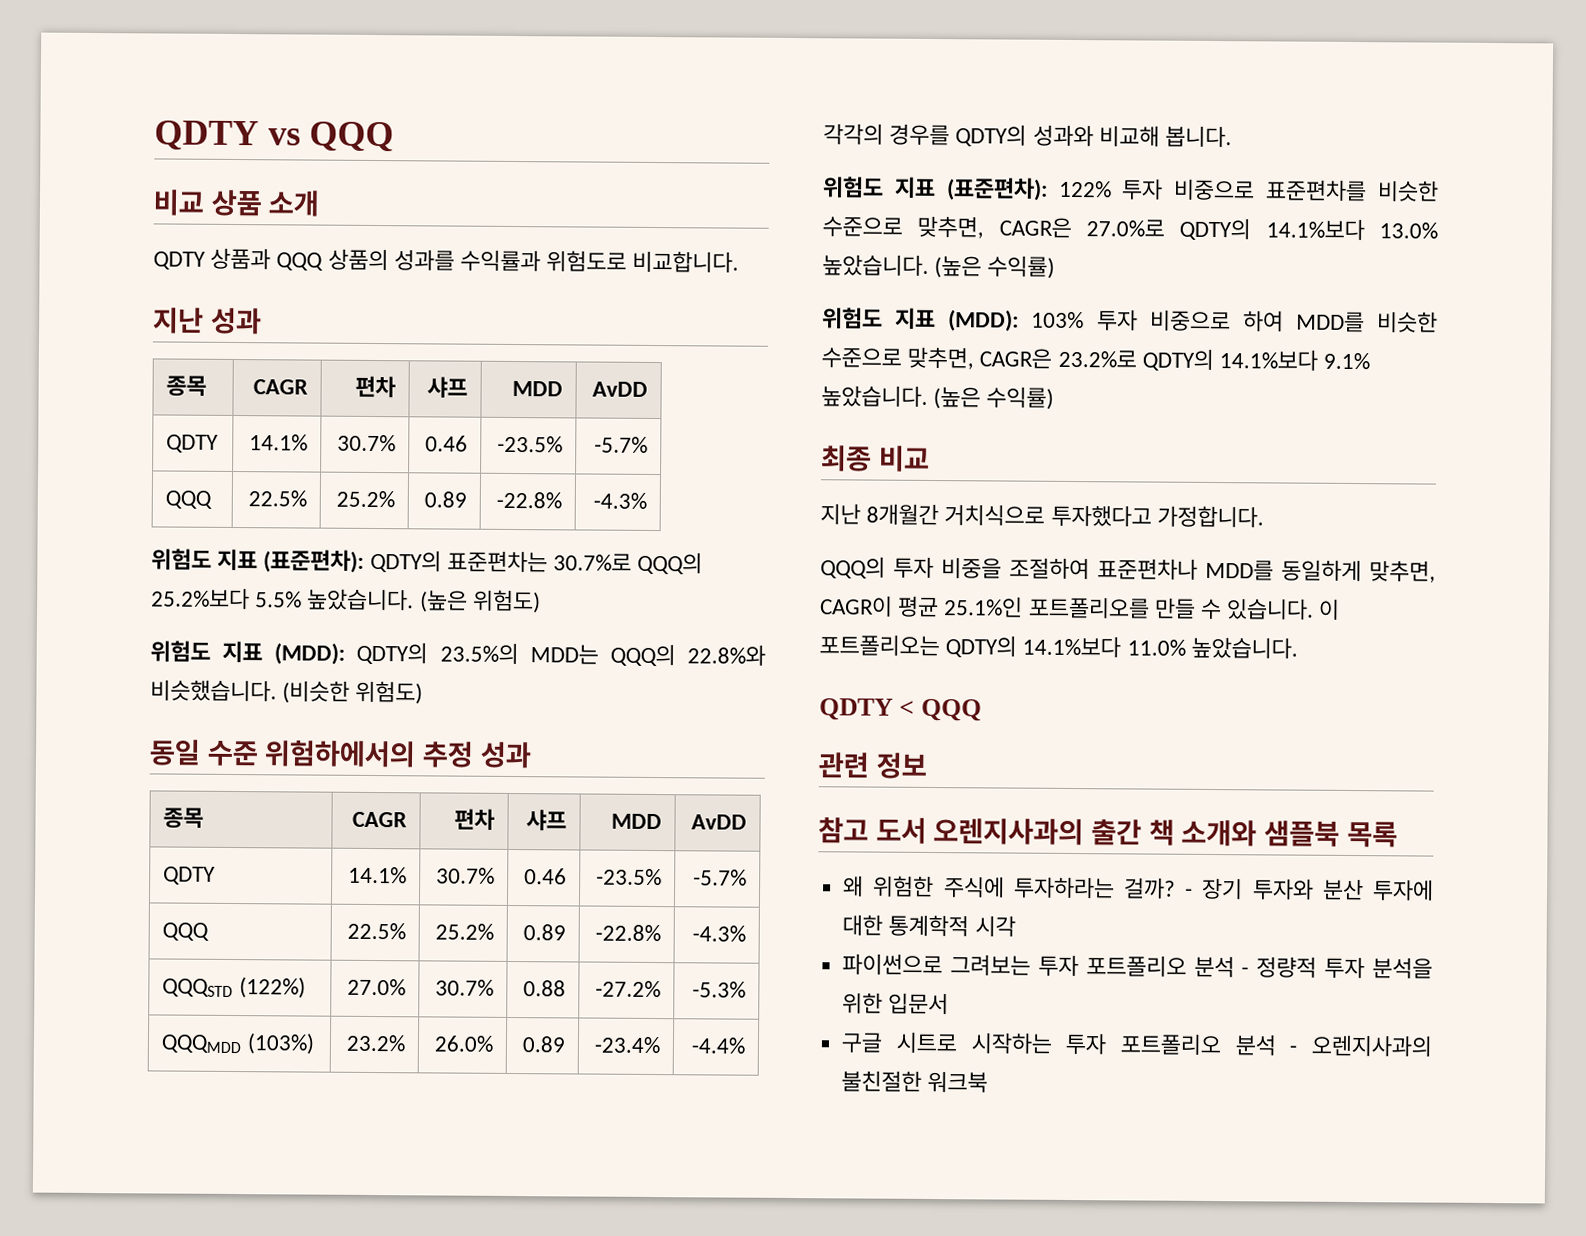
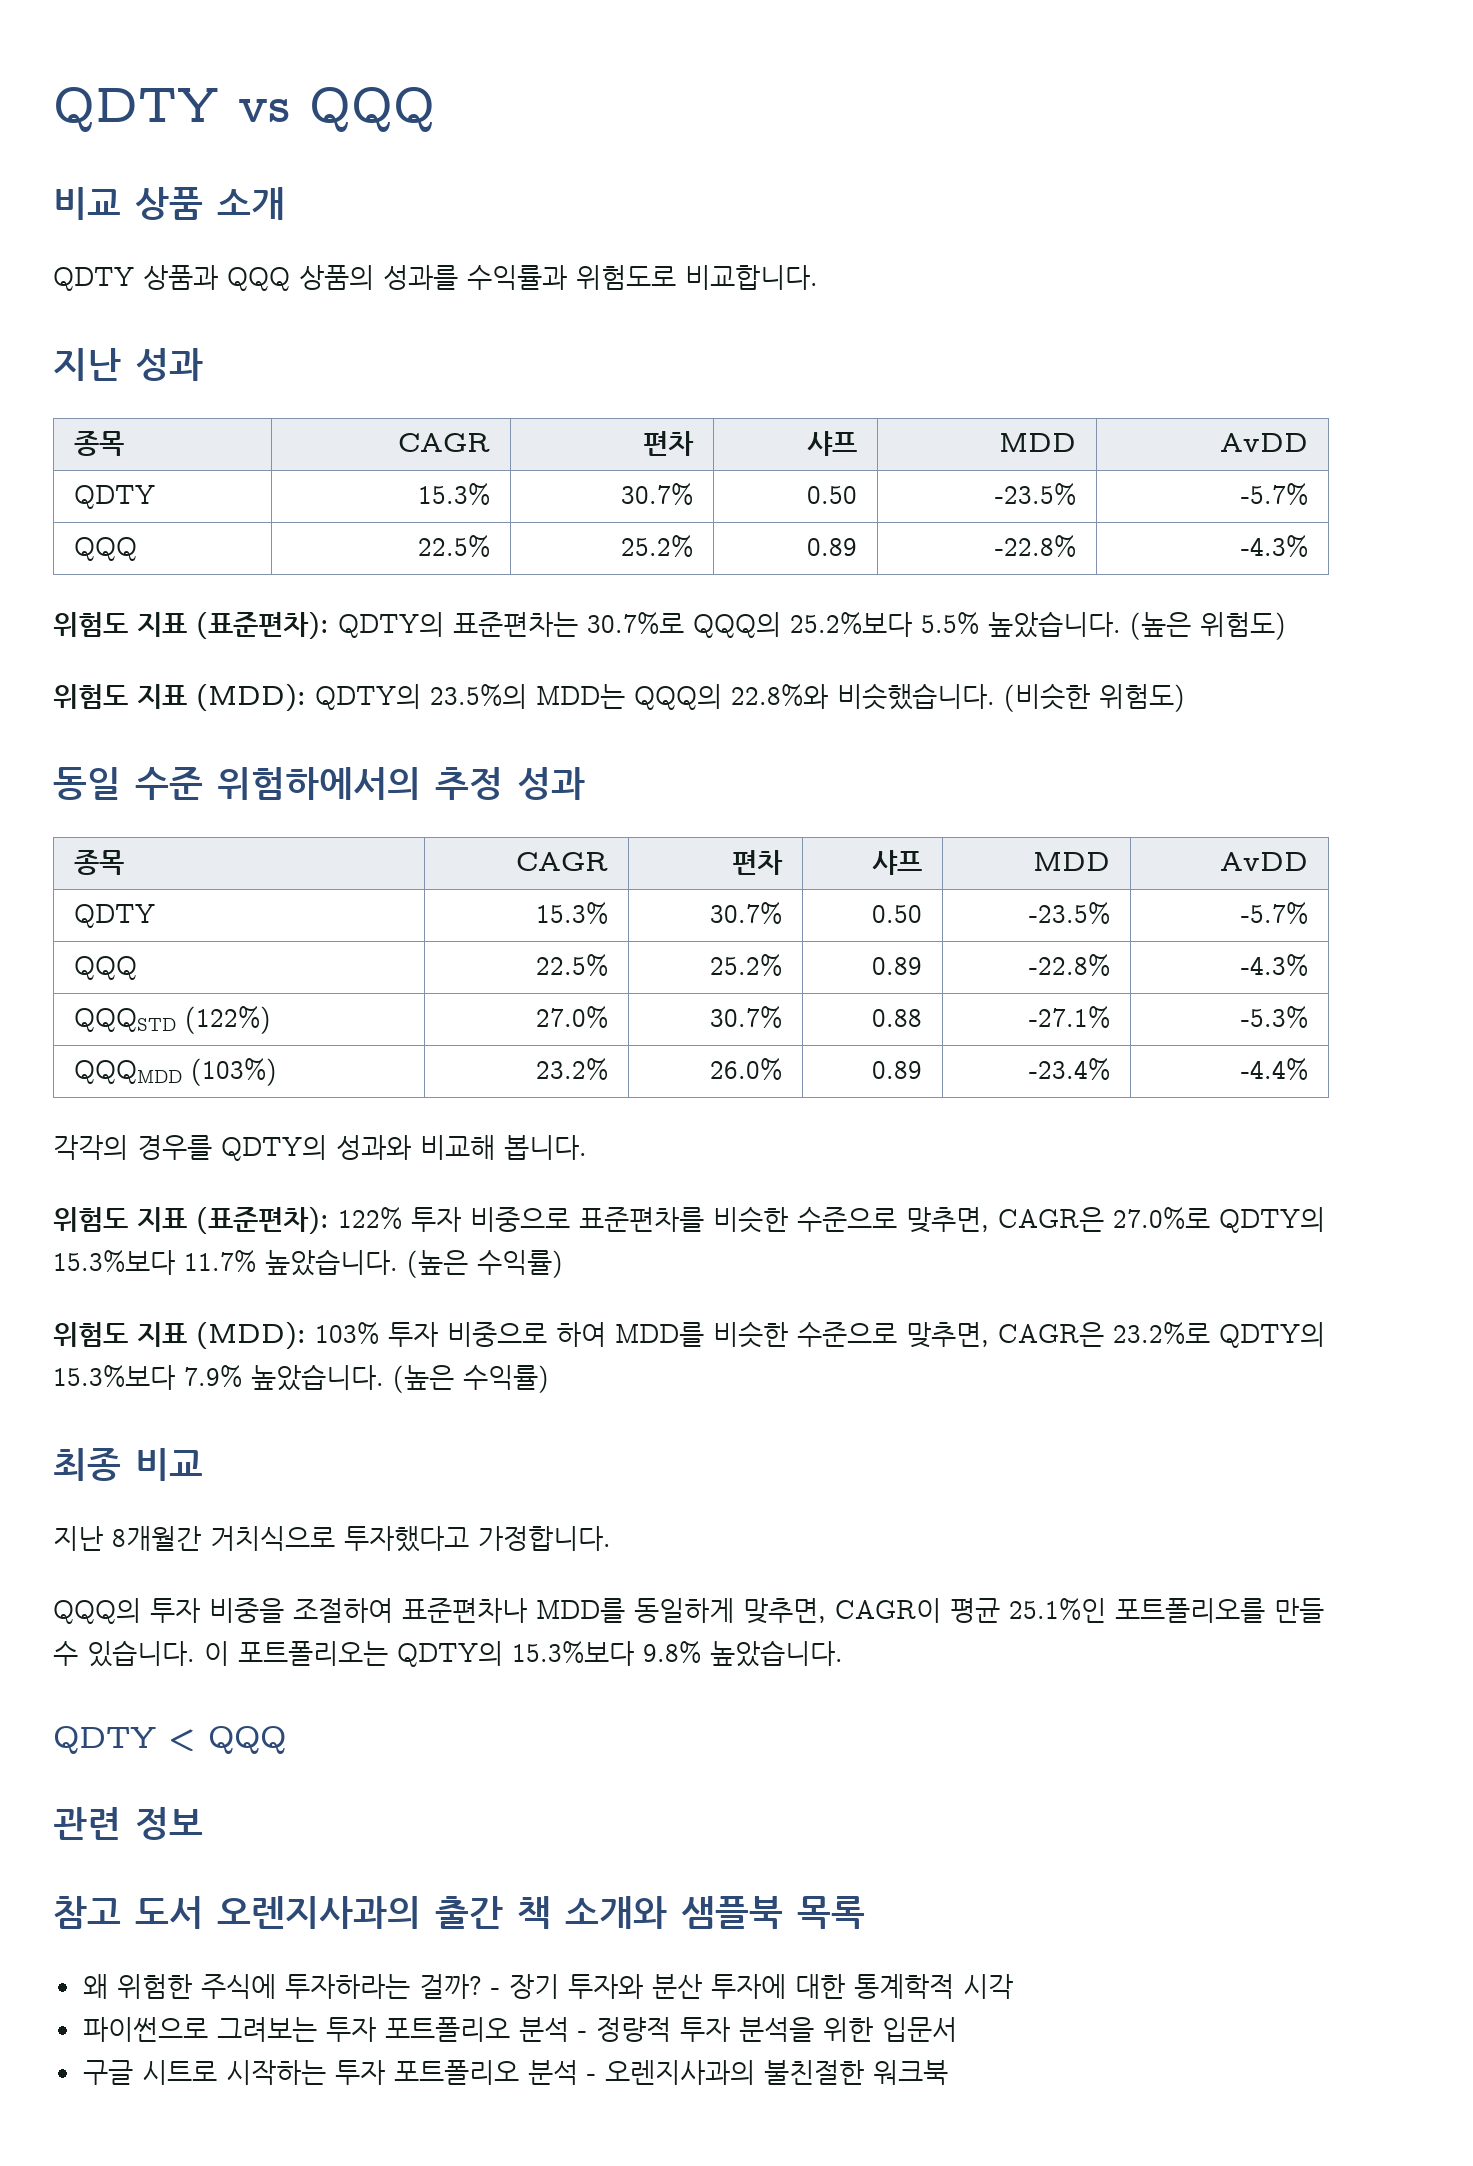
  지난 성과
  종목 | CAGR | 편차 | 샤프 | MDD | AvDD
- QDTY | 14.1% | 30.7% | 0.46 | -23.5% | -5.7%
+ QDTY | 15.3% | 30.7% | 0.50 | -23.5% | -5.7%
  동일 수준 위험하에서의 추정 성과
  종목 | CAGR | 편차 | 샤프 | MDD | AvDD
- QDTY | 14.1% | 30.7% | 0.46 | -23.5% | -5.7%
+ QDTY | 15.3% | 30.7% | 0.50 | -23.5% | -5.7%
- QQQSTD (122%) | 27.0% | 30.7% | 0.88 | -27.2% | -5.3%
+ QQQSTD (122%) | 27.0% | 30.7% | 0.88 | -27.1% | -5.3%
- 위험도 지표 (표준편차): 122% 투자 비중으로 표준편차를 비슷한 수준으로 맞추면, CAGR은 27.0%로 QDTY의 14.1%보다 13.0% 높았습니다.
+ 위험도 지표 (표준편차): 122% 투자 비중으로 표준편차를 비슷한 수준으로 맞추면, CAGR은 27.0%로 QDTY의 15.3%보다 11.7% 높았습니다.
- 위험도 지표 (MDD): 103% 투자 비중으로 하여 MDD를 비슷한 수준으로 맞추면, CAGR은 23.2%로 QDTY의 14.1%보다 9.1% 높았습니다.
+ 위험도 지표 (MDD): 103% 투자 비중으로 하여 MDD를 비슷한 수준으로 맞추면, CAGR은 23.2%로 QDTY의 15.3%보다 7.9% 높았습니다.
- 이 포트폴리오는 QDTY의 14.1%보다 11.0% 높았습니다.
+ 이 포트폴리오는 QDTY의 15.3%보다 9.8% 높았습니다.

